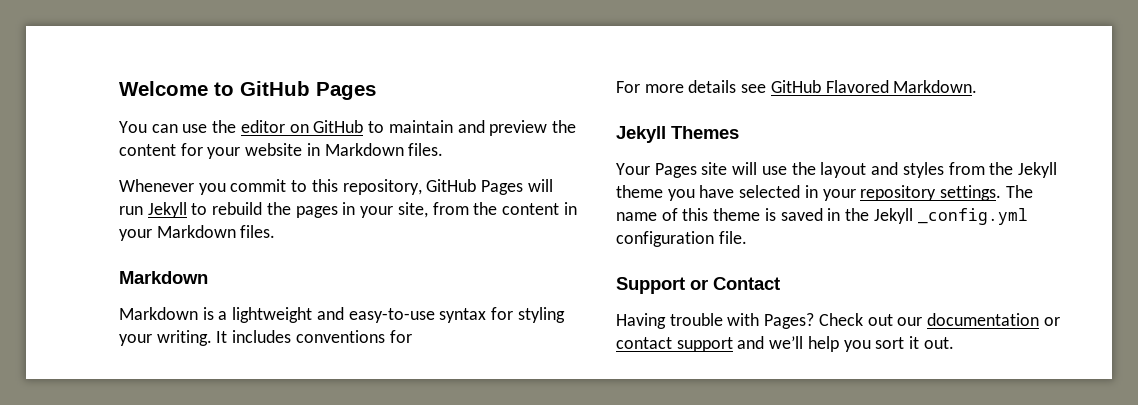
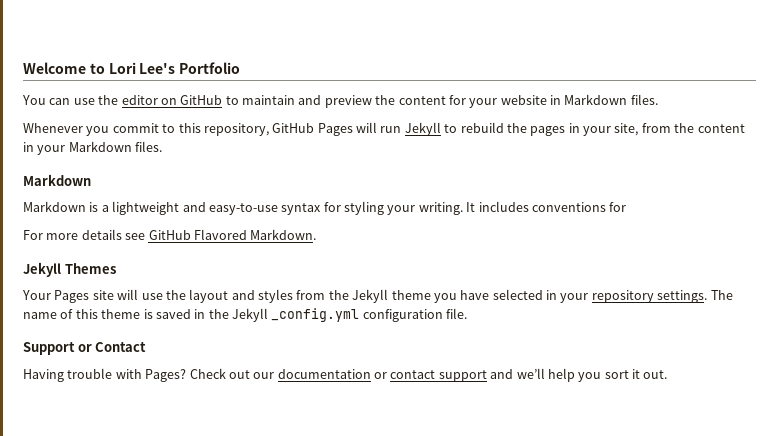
- Welcome to GitHub Pages
+ Welcome to Lori Lee's Portfolio

